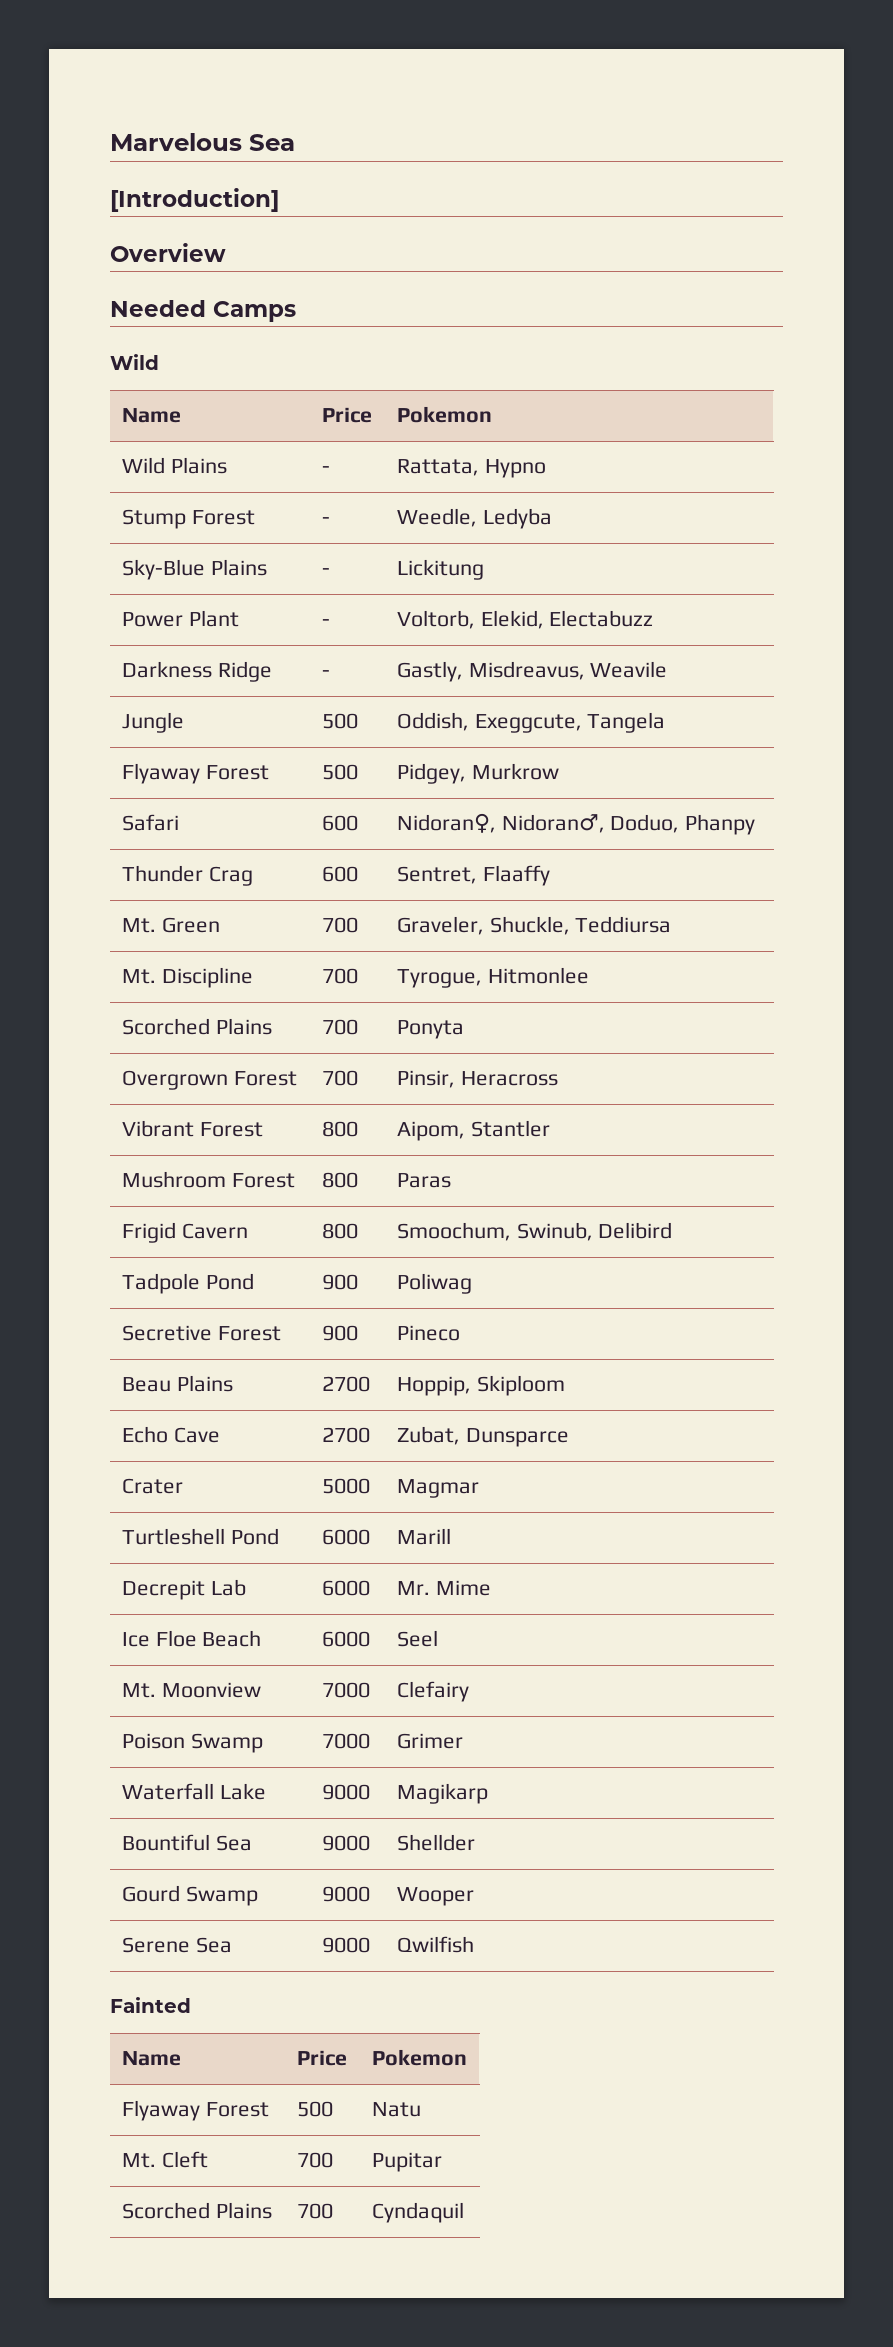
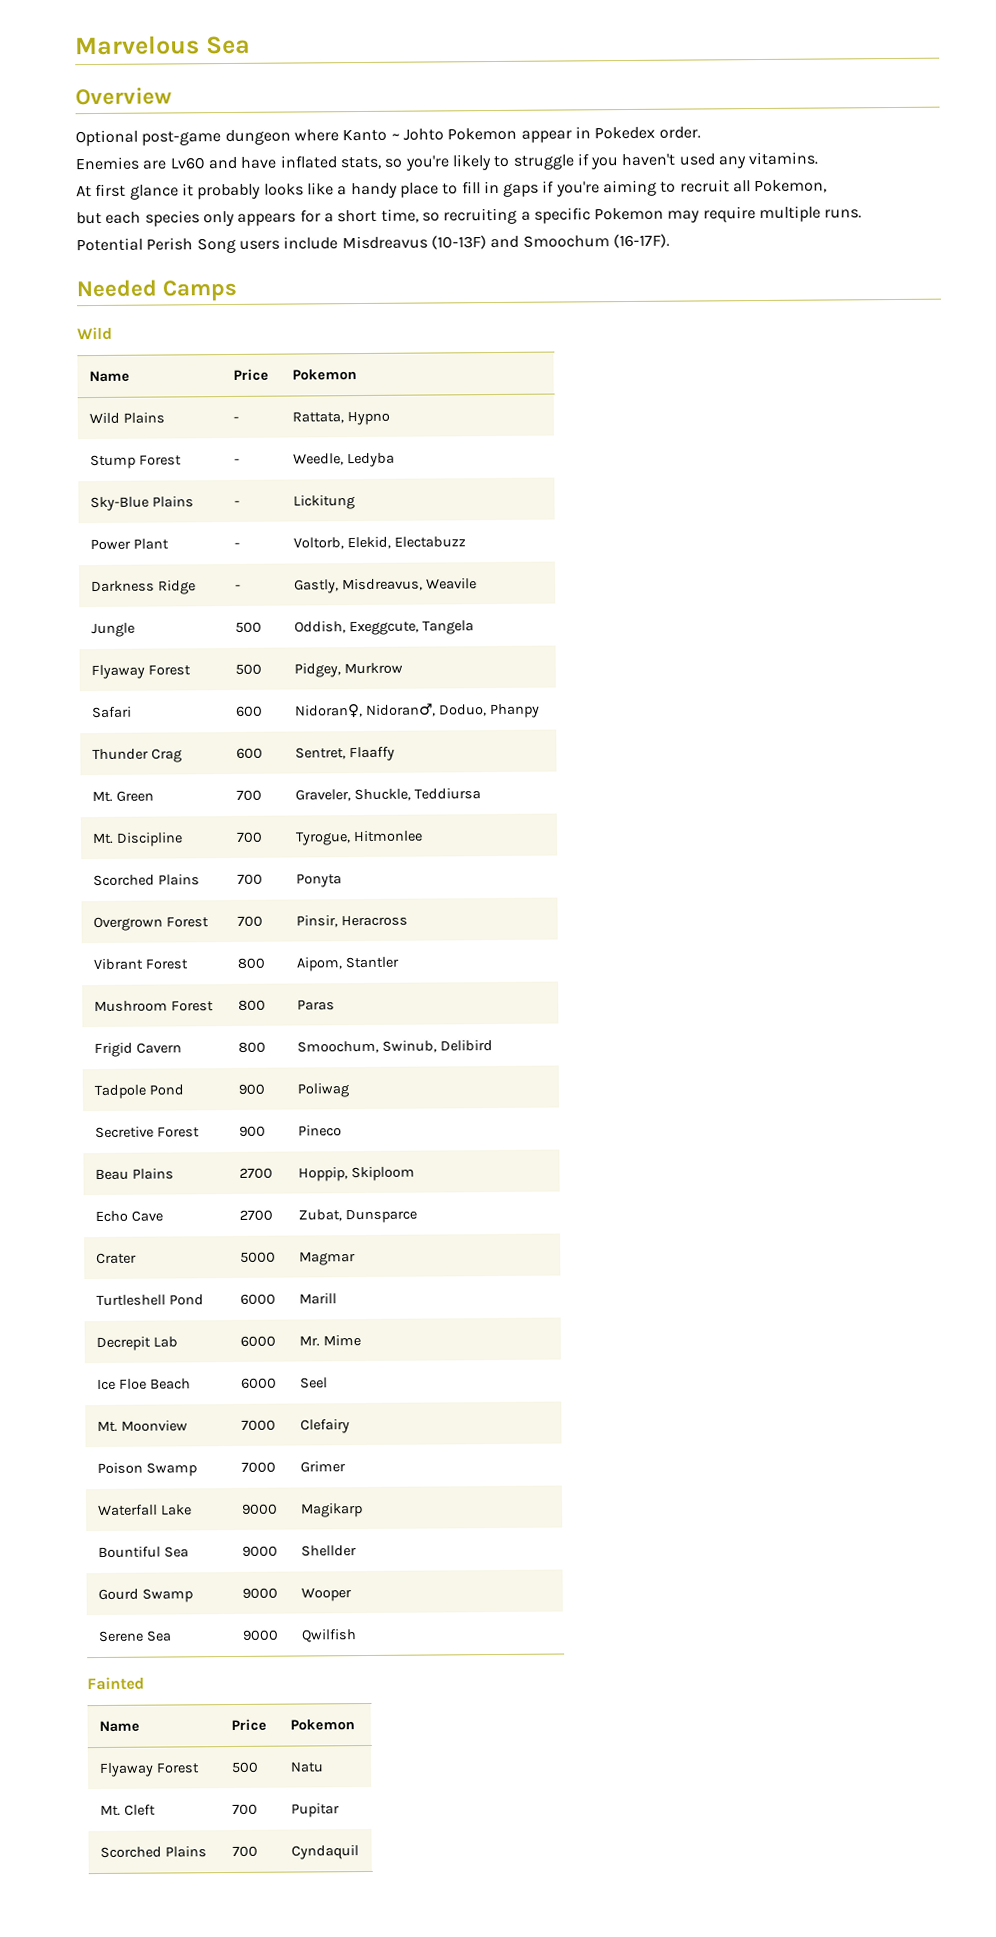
- [Introduction]
  Overview
+ Optional post-game dungeon where Kanto ~ Johto Pokemon appear in Pokedex order.
+ Enemies are Lv60 and have inflated stats, so you're likely to struggle if you haven't used any vitamins.
+ At first glance it probably looks like a handy place to fill in gaps if you're aiming to recruit all Pokemon,
+ but each species only appears for a short time, so recruiting a specific Pokemon may require multiple runs.
+ Potential Perish Song users include Misdreavus (10-13F) and Smoochum (16-17F).

